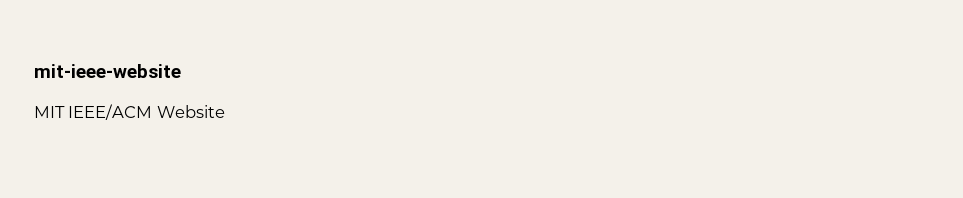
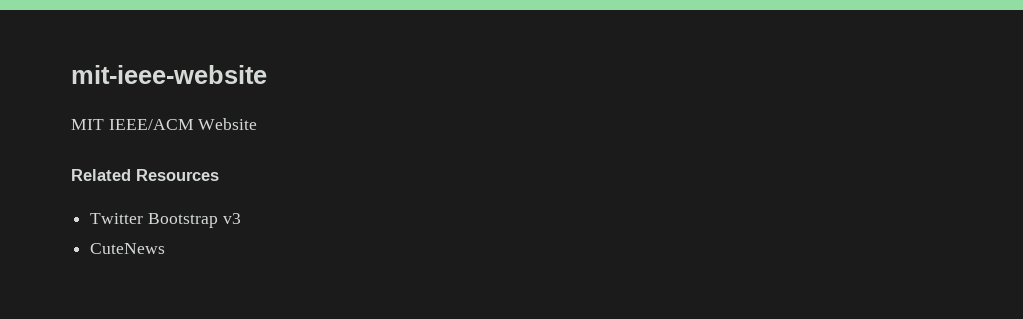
+ Related Resources
+ Twitter Bootstrap v3
+ CuteNews

